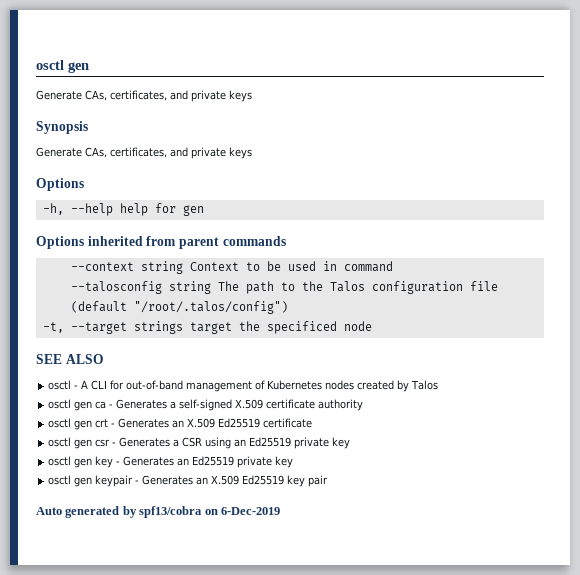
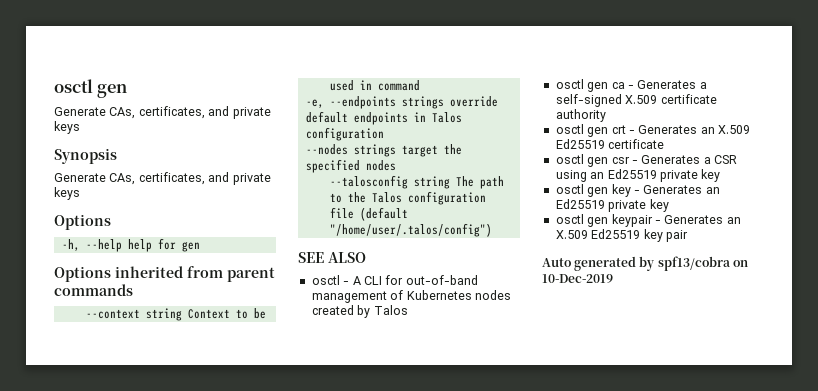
+ -e, --endpoints strings override default endpoints in Talos configuration
+ --nodes strings target the specified nodes
- --talosconfig string The path to the Talos configuration file (default "/root/.talos/config")
- -t, --target strings target the specificed node
+ --talosconfig string The path to the Talos configuration file (default "/home/user/.talos/config")
- Auto generated by spf13/cobra on 6-Dec-2019
+ Auto generated by spf13/cobra on 10-Dec-2019

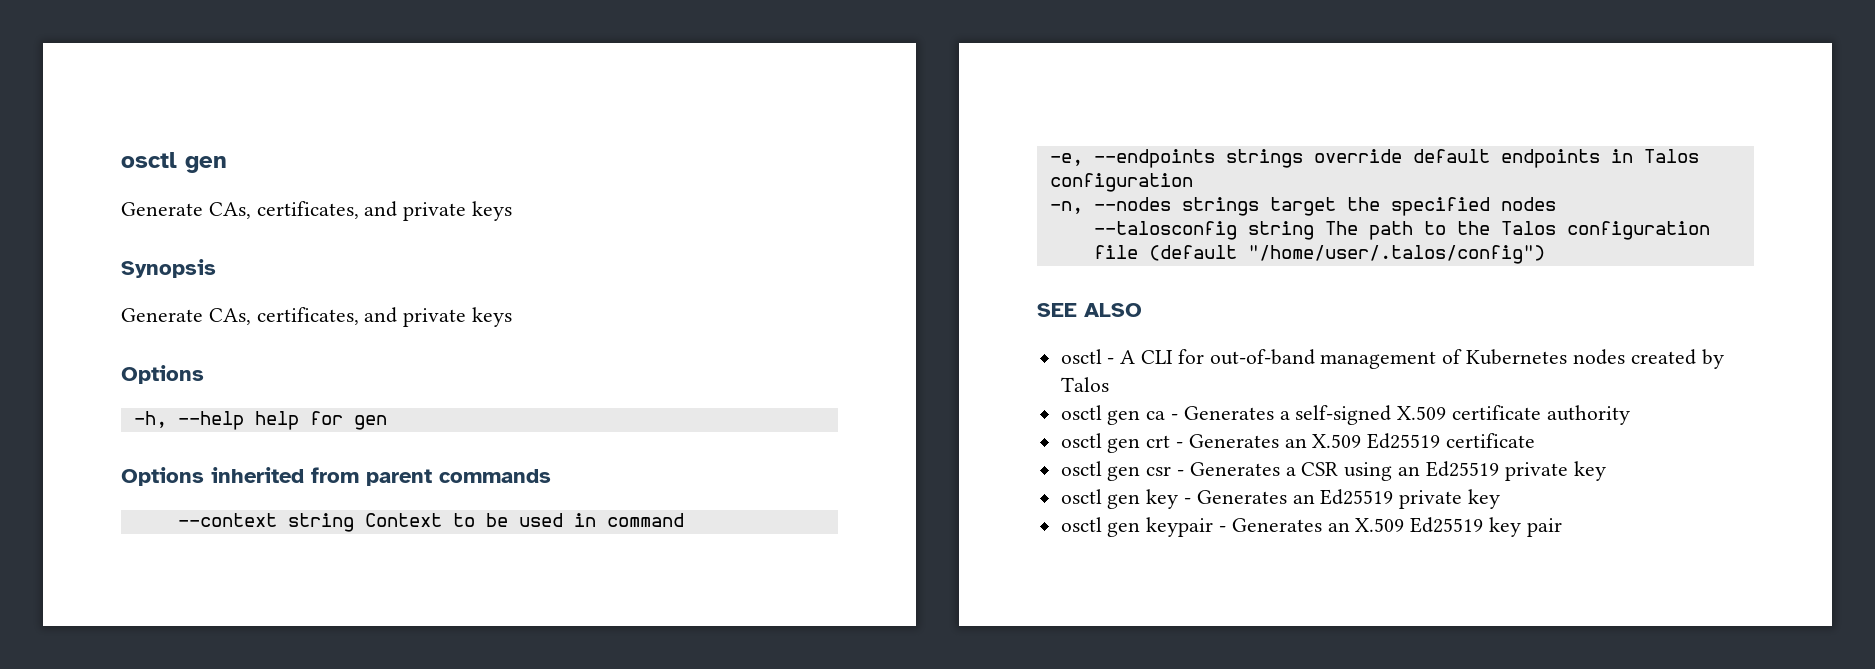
- --nodes strings target the specified nodes
+ -n, --nodes strings target the specified nodes
- Auto generated by spf13/cobra on 10-Dec-2019

